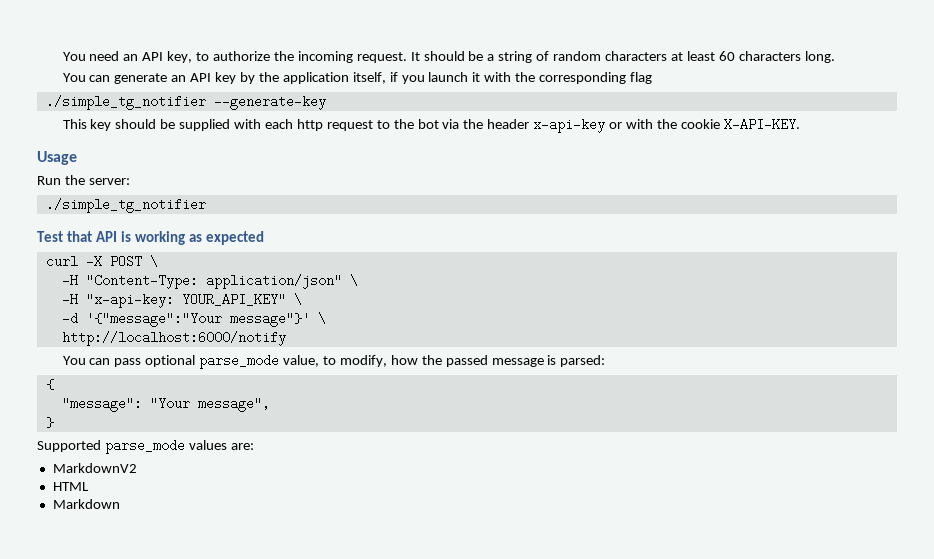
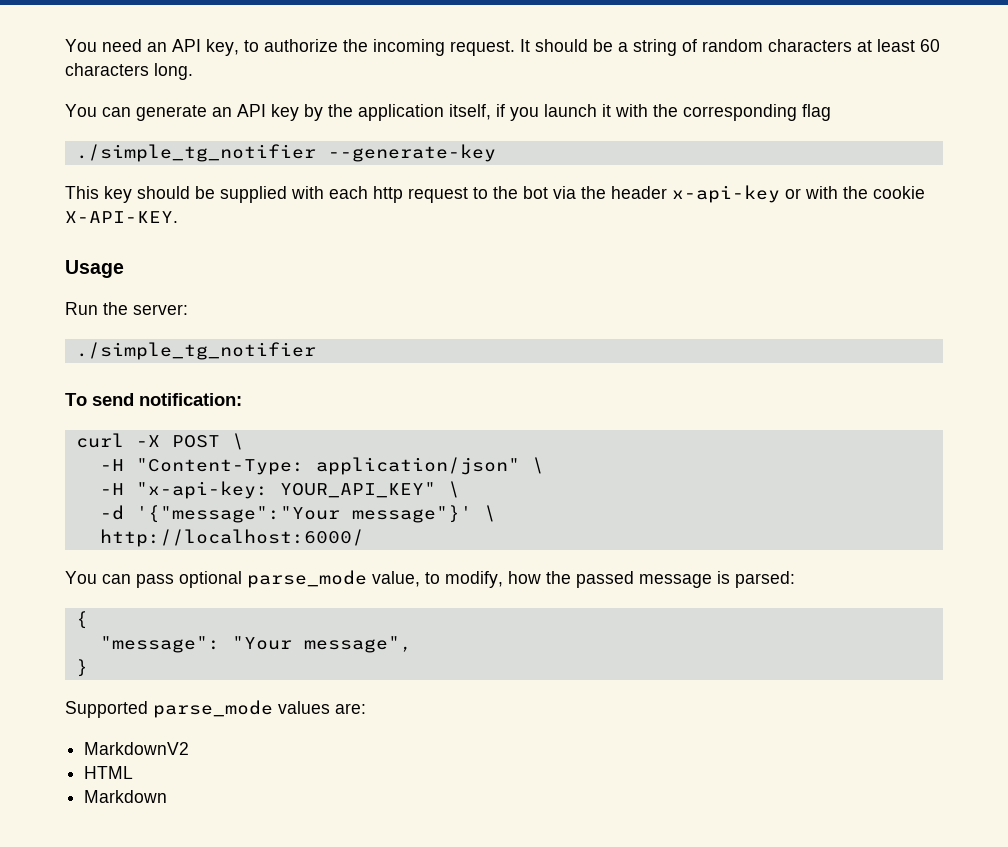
- Test that API is working as expected
+ To send notification:
- http://localhost:6000/notify
+ http://localhost:6000/

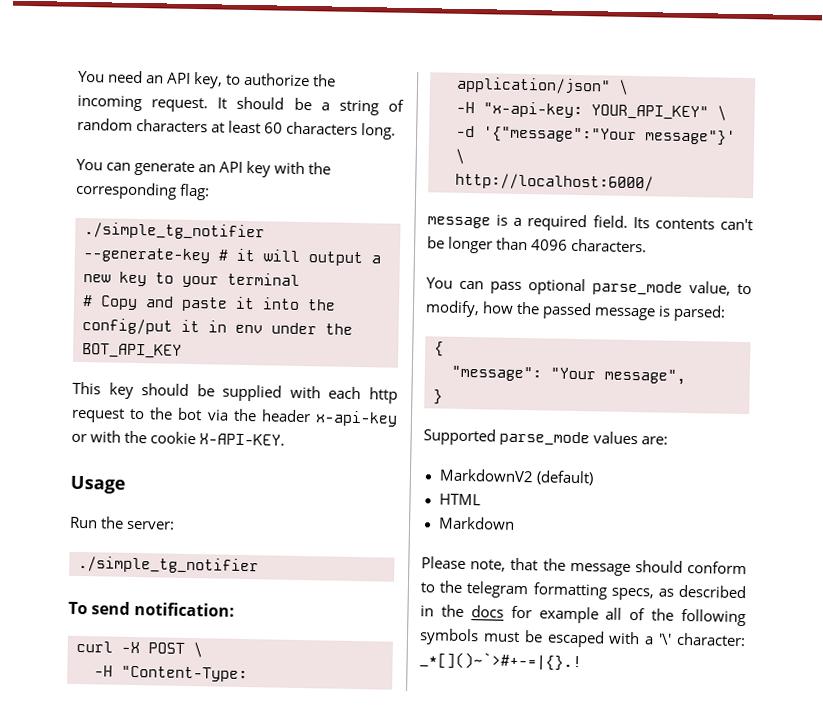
- You can generate an API key by the application itself, if you launch it with the corresponding flag
+ You can generate an API key with the corresponding flag:
- ./simple_tg_notifier --generate-key
+ ./simple_tg_notifier --generate-key # it will output a new key to your terminal
+ # Copy and paste it into the config/put it in env under the BOT_API_KEY
+ message is a required field. Its contents can't be longer than 4096 characters.
- MarkdownV2
+ MarkdownV2 (default)
+ Please note, that the message should conform to the telegram formatting specs, as described in the docs for example all of the following symbols must be escaped with a '\' character: _*[]()~`>#+-=|{}.!

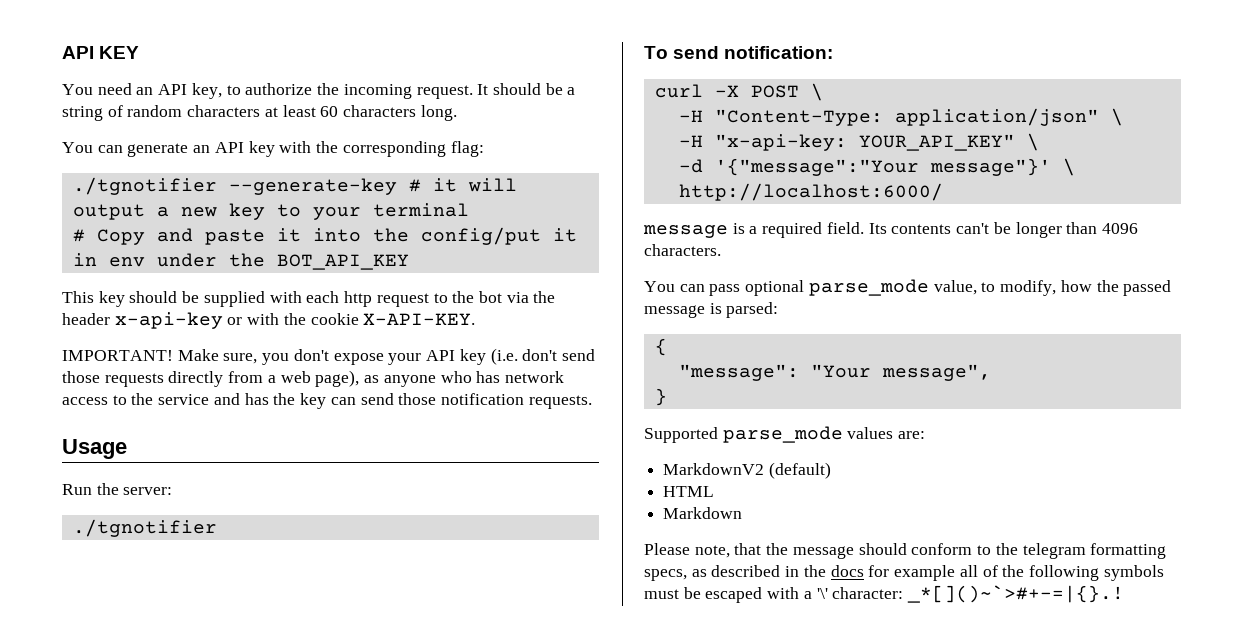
+ API KEY
- ./simple_tg_notifier --generate-key # it will output a new key to your terminal
+ ./tgnotifier --generate-key # it will output a new key to your terminal
+ IMPORTANT! Make sure, you don't expose your API key (i.e. don't send those requests directly from a web page), as anyone who has network access to the service and has the key can send those notification requests.
  Run the server:
- ./simple_tg_notifier
+ ./tgnotifier

